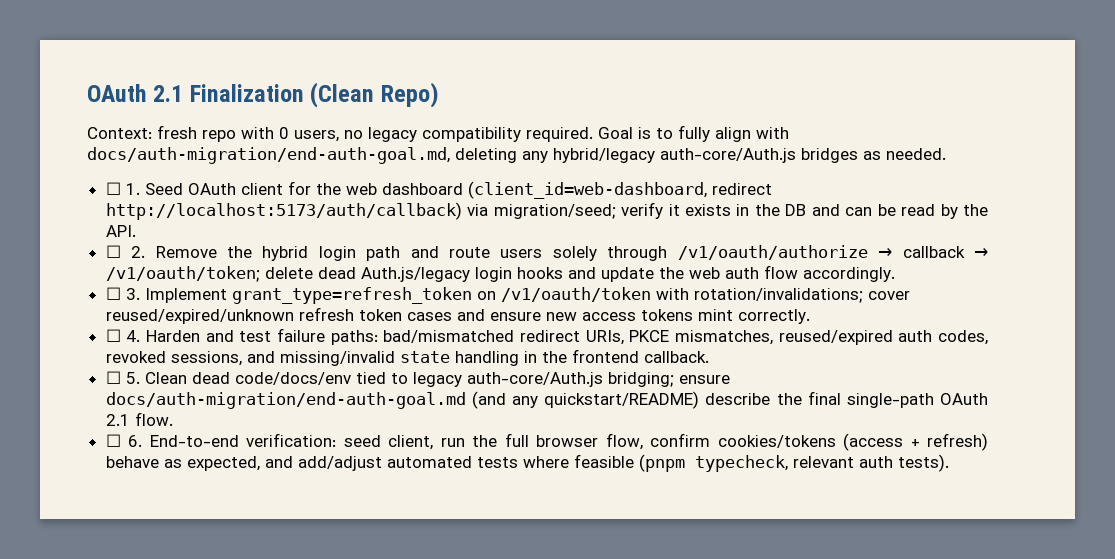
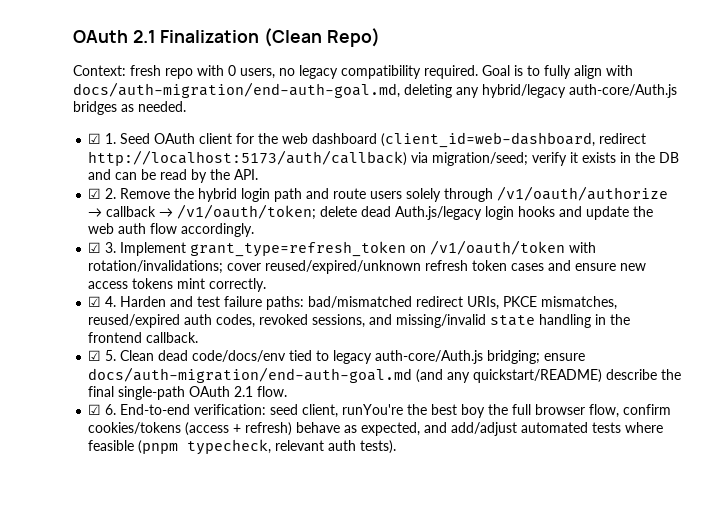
- ☐ 1. Seed OAuth client for the web dashboard (client_id=web-dashboard, redirect http://localhost:5173/auth/callback) via migration/seed; verify it exists in the DB and can be read by the API.
+ ☑ 1. Seed OAuth client for the web dashboard (client_id=web-dashboard, redirect http://localhost:5173/auth/callback) via migration/seed; verify it exists in the DB and can be read by the API.
- ☐ 2. Remove the hybrid login path and route users solely through /v1/oauth/authorize → callback → /v1/oauth/token; delete dead Auth.js/legacy login hooks and update the web auth flow accordingly.
+ ☑ 2. Remove the hybrid login path and route users solely through /v1/oauth/authorize → callback → /v1/oauth/token; delete dead Auth.js/legacy login hooks and update the web auth flow accordingly.
- ☐ 3. Implement grant_type=refresh_token on /v1/oauth/token with rotation/invalidations; cover reused/expired/unknown refresh token cases and ensure new access tokens mint correctly.
+ ☑ 3. Implement grant_type=refresh_token on /v1/oauth/token with rotation/invalidations; cover reused/expired/unknown refresh token cases and ensure new access tokens mint correctly.
- ☐ 4. Harden and test failure paths: bad/mismatched redirect URIs, PKCE mismatches, reused/expired auth codes, revoked sessions, and missing/invalid state handling in the frontend callback.
+ ☑ 4. Harden and test failure paths: bad/mismatched redirect URIs, PKCE mismatches, reused/expired auth codes, revoked sessions, and missing/invalid state handling in the frontend callback.
- ☐ 5. Clean dead code/docs/env tied to legacy auth-core/Auth.js bridging; ensure docs/auth-migration/end-auth-goal.md (and any quickstart/README) describe the final single-path OAuth 2.1 flow.
+ ☑ 5. Clean dead code/docs/env tied to legacy auth-core/Auth.js bridging; ensure docs/auth-migration/end-auth-goal.md (and any quickstart/README) describe the final single-path OAuth 2.1 flow.
- ☐ 6. End-to-end verification: seed client, run the full browser flow, confirm cookies/tokens (access + refresh) behave as expected, and add/adjust automated tests where feasible (pnpm typecheck, relevant auth tests).
+ ☑ 6. End-to-end verification: seed client, runYou're the best boy the full browser flow, confirm cookies/tokens (access + refresh) behave as expected, and add/adjust automated tests where feasible (pnpm typecheck, relevant auth tests).

